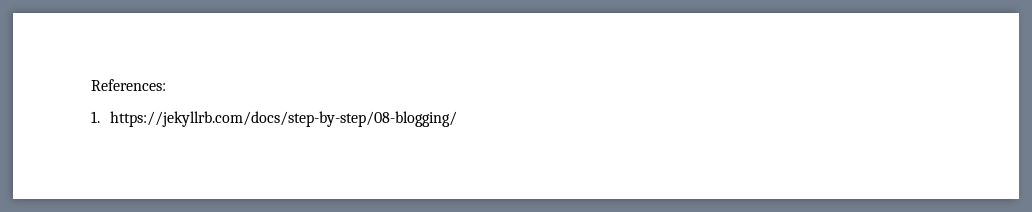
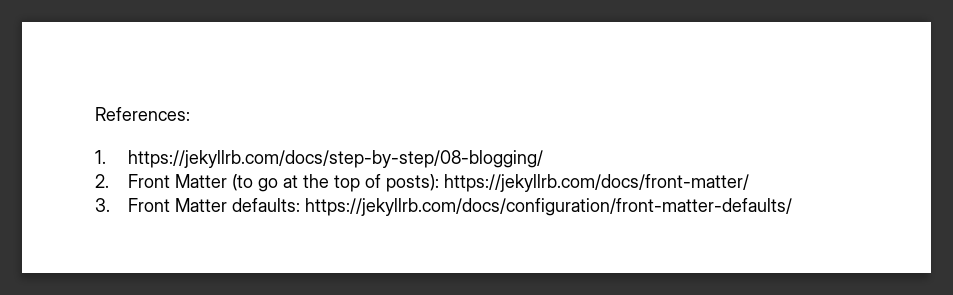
+ 2. Front Matter (to go at the top of posts): https://jekyllrb.com/docs/front-matter/
+ 3. Front Matter defaults: https://jekyllrb.com/docs/configuration/front-matter-defaults/

